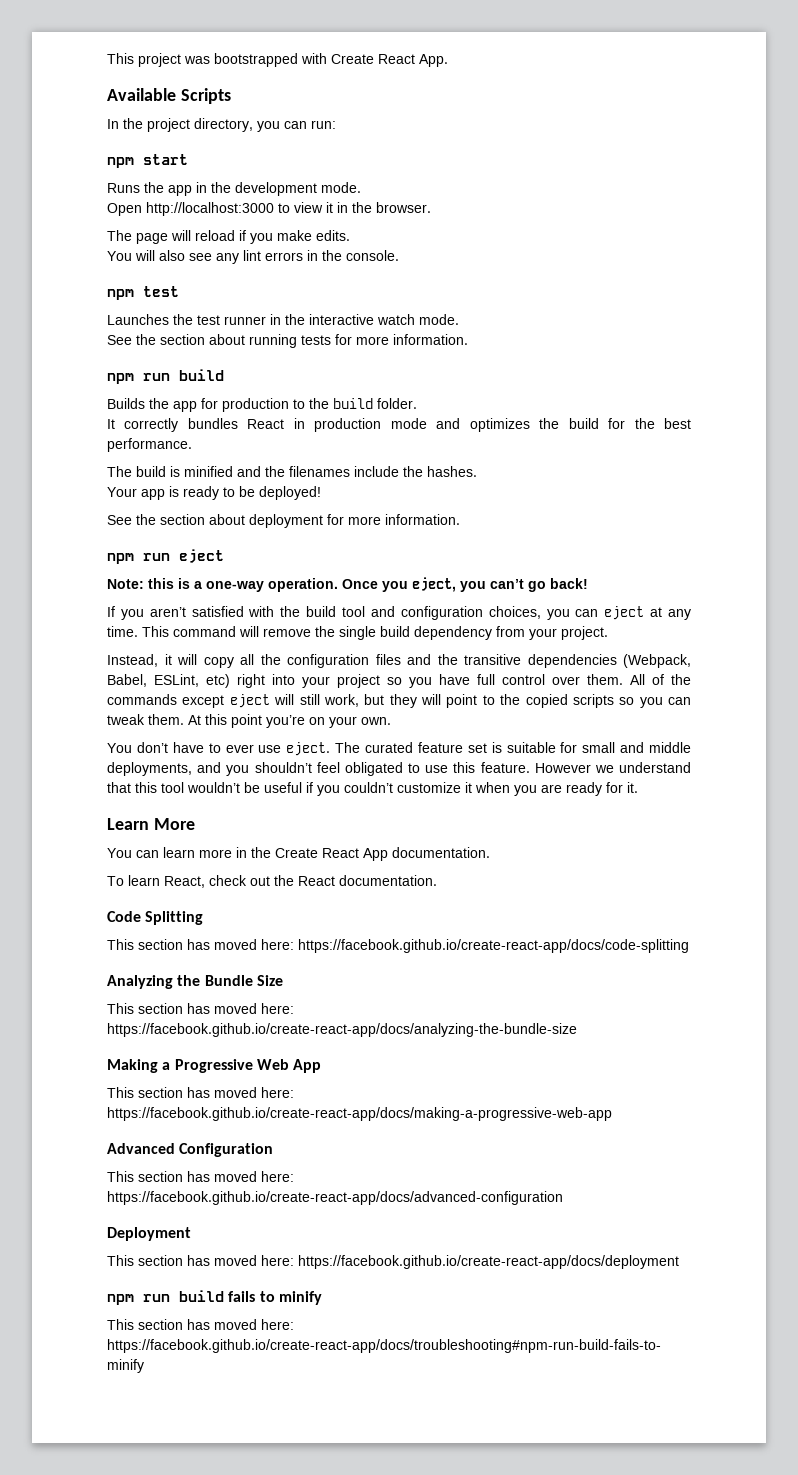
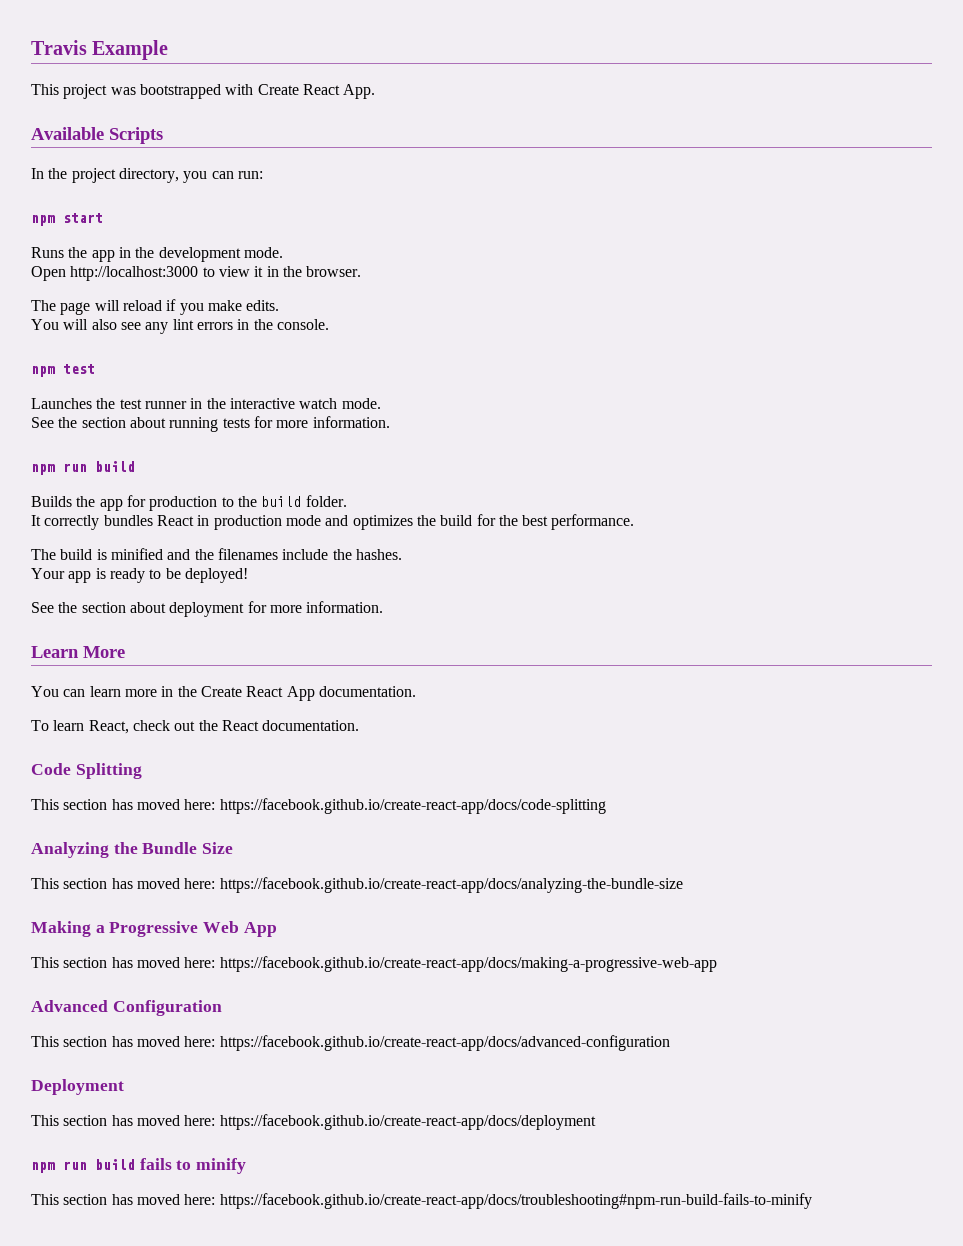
+ Travis Example
- npm run eject
- Note: this is a one-way operation. Once you eject, you can’t go back!
- If you aren’t satisfied with the build tool and configuration choices, you can eject at any time. This command will remove the single build dependency from your project.
- Instead, it will copy all the configuration files and the transitive dependencies (Webpack, Babel, ESLint, etc) right into your project so you have full control over them. All of the commands except eject will still work, but they will point to the copied scripts so you can tweak them. At this point you’re on your own.
- You don’t have to ever use eject. The curated feature set is suitable for small and middle deployments, and you shouldn’t feel obligated to use this feature. However we understand that this tool wouldn’t be useful if you couldn’t customize it when you are ready for it.

